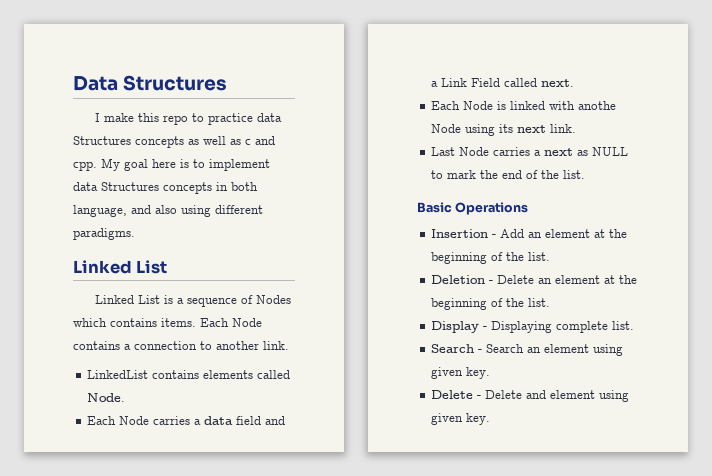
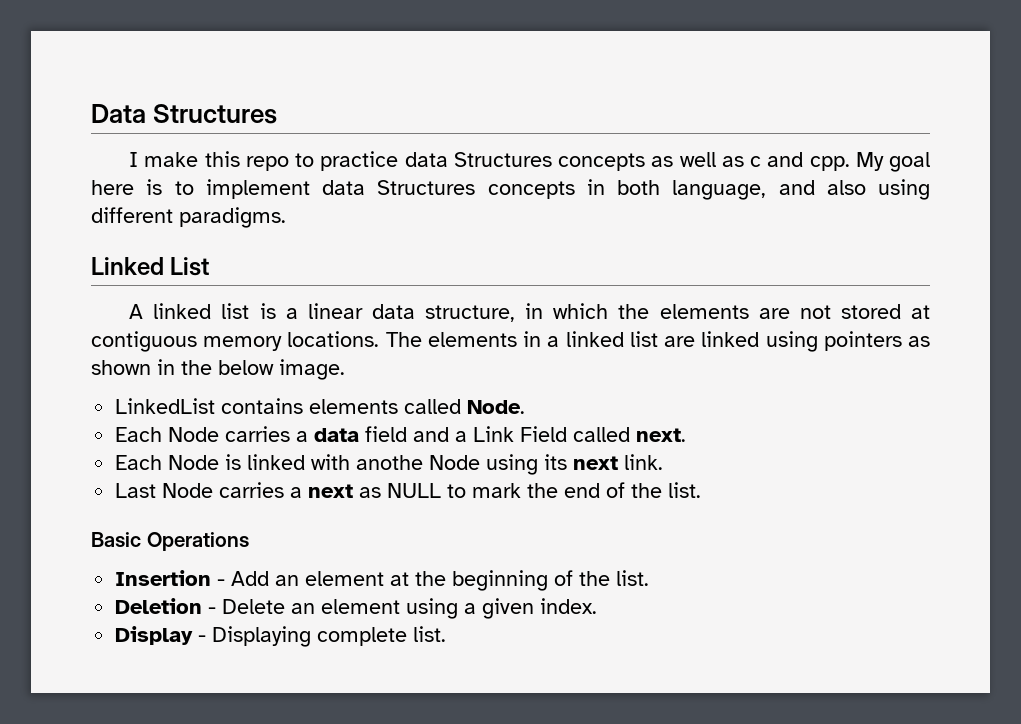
- Linked List is a sequence of Nodes which contains items. Each Node contains a connection to another link.
+ A linked list is a linear data structure, in which the elements are not stored at contiguous memory locations. The elements in a linked list are linked using pointers as shown in the below image.
- Deletion - Delete an element at the beginning of the list.
+ Deletion - Delete an element using a given index.
- Search - Search an element using given key.
- Delete - Delete and element using given key.

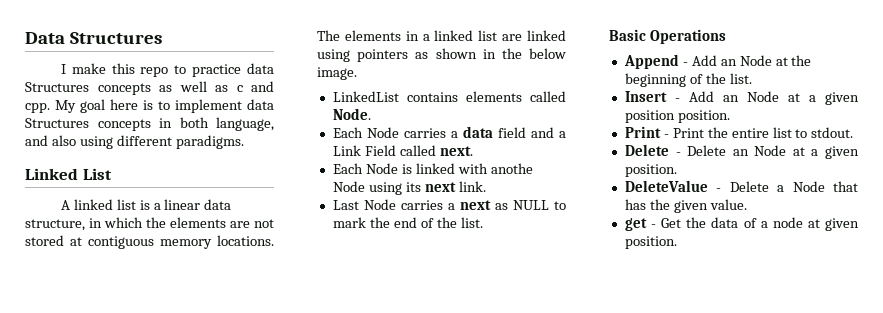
- Insertion - Add an element at the beginning of the list.
+ Append - Add an Node at the beginning of the list.
- Deletion - Delete an element using a given index.
- Display - Displaying complete list.
+ Insert - Add an Node at a given position position.
+ Print - Print the entire list to stdout.
+ Delete - Delete an Node at a given position.
+ DeleteValue - Delete a Node that has the given value.
+ get - Get the data of a node at given position.

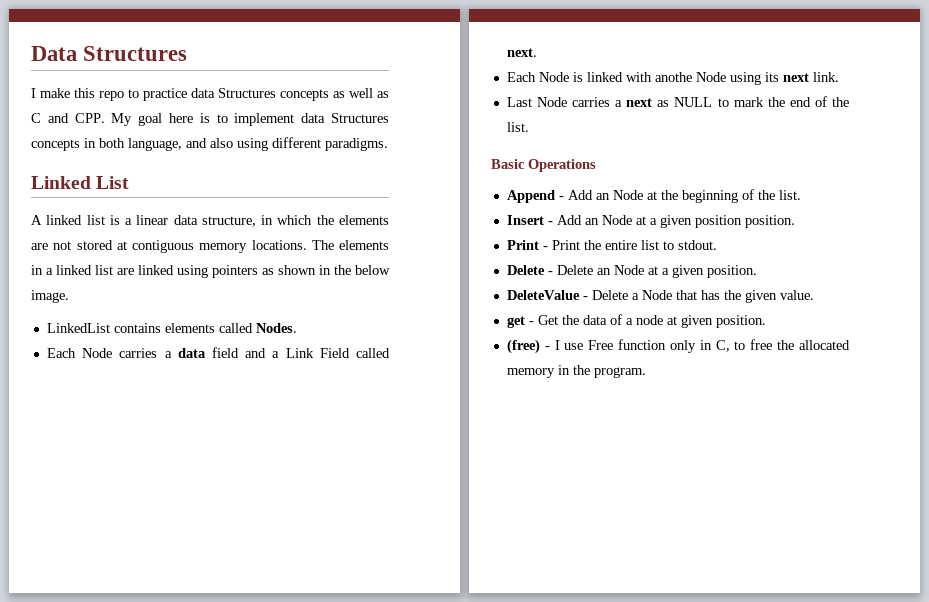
- I make this repo to practice data Structures concepts as well as c and cpp. My goal here is to implement data Structures concepts in both language, and also using different paradigms.
+ I make this repo to practice data Structures concepts as well as C and CPP. My goal here is to implement data Structures concepts in both language, and also using different paradigms.
- LinkedList contains elements called Node.
+ LinkedList contains elements called Nodes.
+ (free) - I use Free function only in C, to free the allocated memory in the program.

